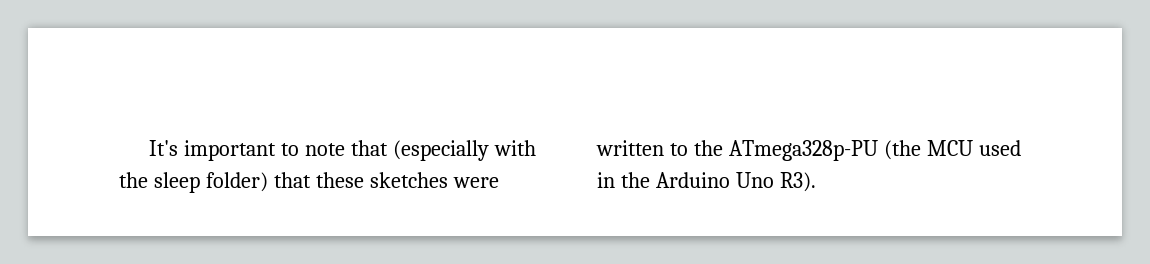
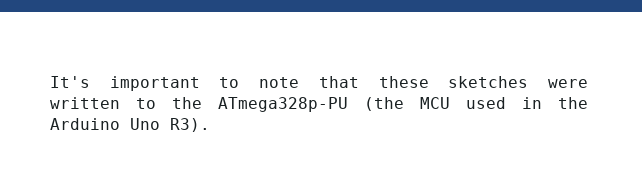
- It's important to note that (especially with the sleep folder) that these sketches were written to the ATmega328p-PU (the MCU used in the Arduino Uno R3).
+ It's important to note that these sketches were written to the ATmega328p-PU (the MCU used in the Arduino Uno R3).

